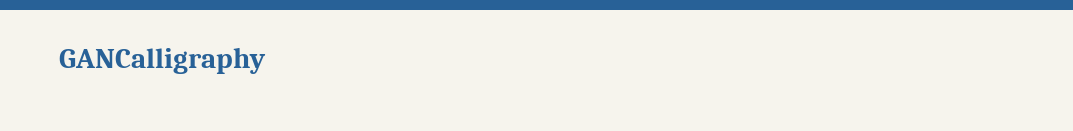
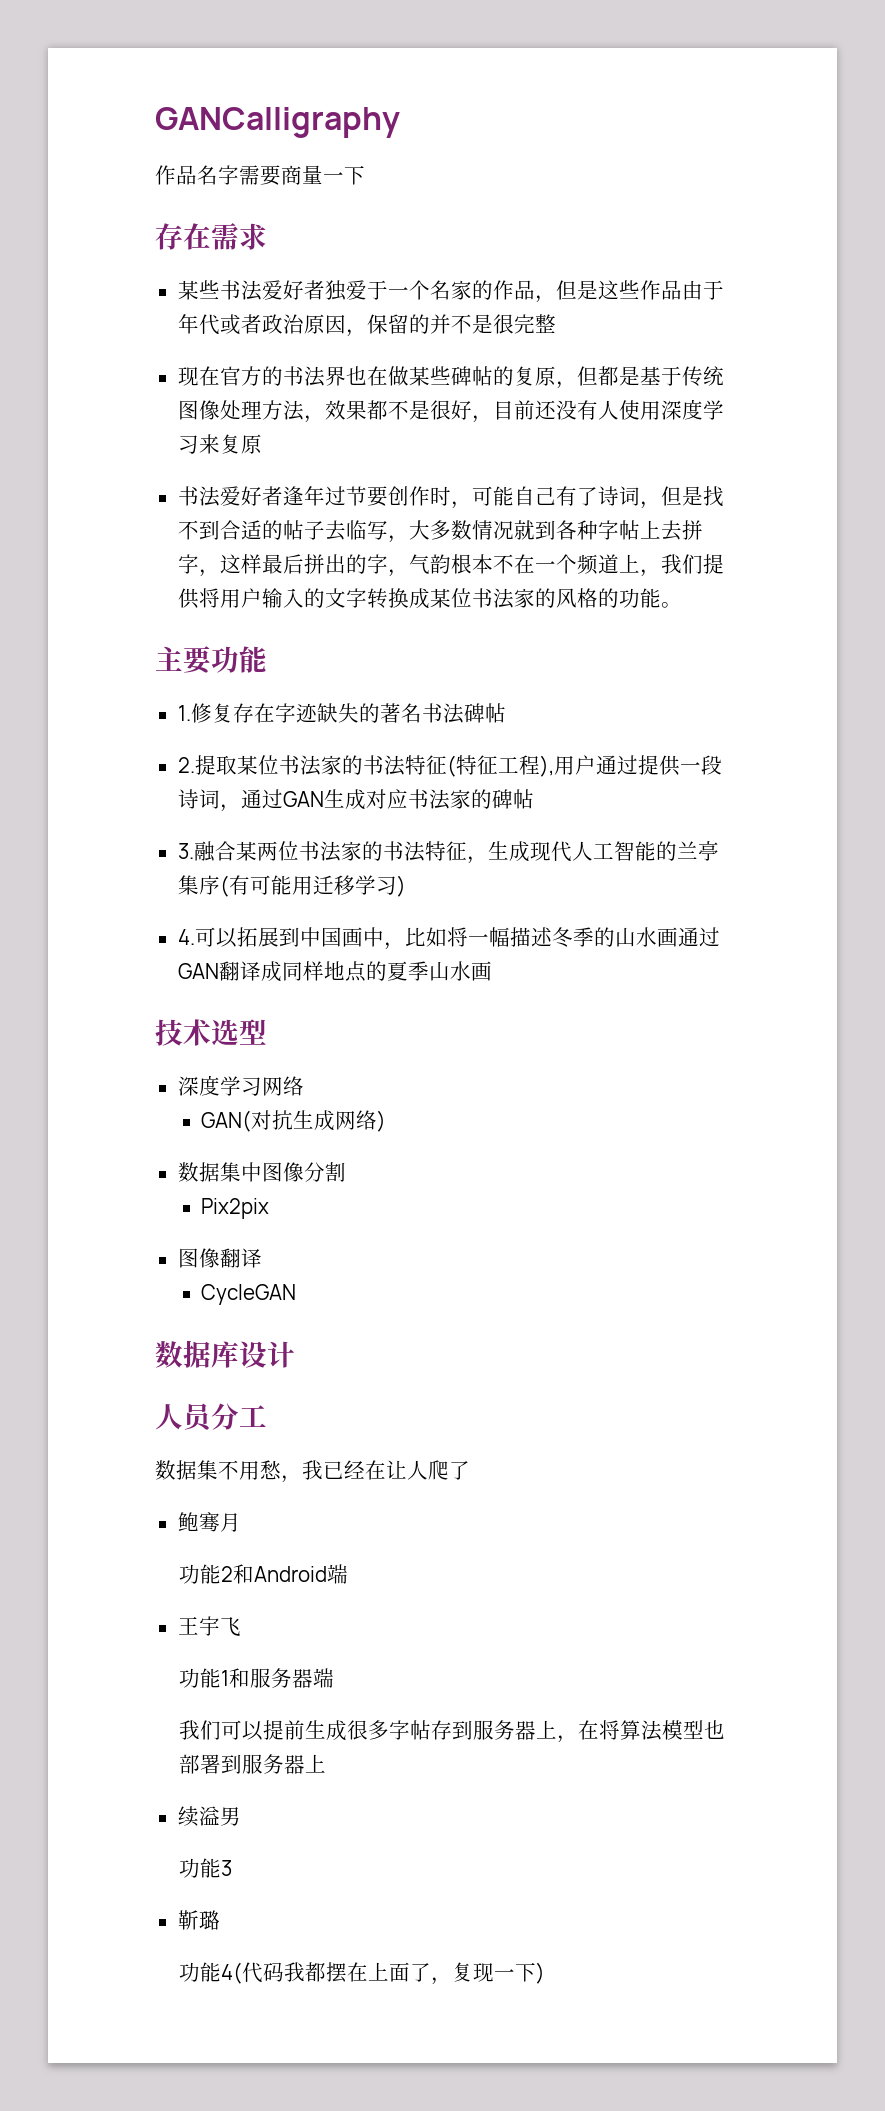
+ 作品名字需要商量一下
+ 存在需求
+ 某些书法爱好者独爱于一个名家的作品，但是这些作品由于年代或者政治原因，保留的并不是很完整
+ 现在官方的书法界也在做某些碑帖的复原，但都是基于传统图像处理方法，效果都不是很好，目前还没有人使用深度学习来复原
+ 书法爱好者逢年过节要创作时，可能自己有了诗词，但是找不到合适的帖子去临写，大多数情况就到各种字帖上去拼字，这样最后拼出的字，气韵根本不在一个频道上，我们提供将用户输入的文字转换成某位书法家的风格的功能。
+ 主要功能
+ 1.修复存在字迹缺失的著名书法碑帖
+ 2.提取某位书法家的书法特征(特征工程),用户通过提供一段诗词，通过GAN生成对应书法家的碑帖
+ 3.融合某两位书法家的书法特征，生成现代人工智能的兰亭集序(有可能用迁移学习)
+ 4.可以拓展到中国画中，比如将一幅描述冬季的山水画通过GAN翻译成同样地点的夏季山水画
+ 技术选型
+ 深度学习网络
+ GAN(对抗生成网络)
+ 数据集中图像分割
+ Pix2pix
+ 图像翻译
+ CycleGAN
+ 数据库设计
+ 人员分工
+ 数据集不用愁，我已经在让人爬了
+ 鲍骞月
+ 功能2和Android端
+ 王宇飞
+ 功能1和服务器端
+ 我们可以提前生成很多字帖存到服务器上，在将算法模型也部署到服务器上
+ 续溢男
+ 功能3
+ 靳璐
+ 功能4(代码我都摆在上面了，复现一下)

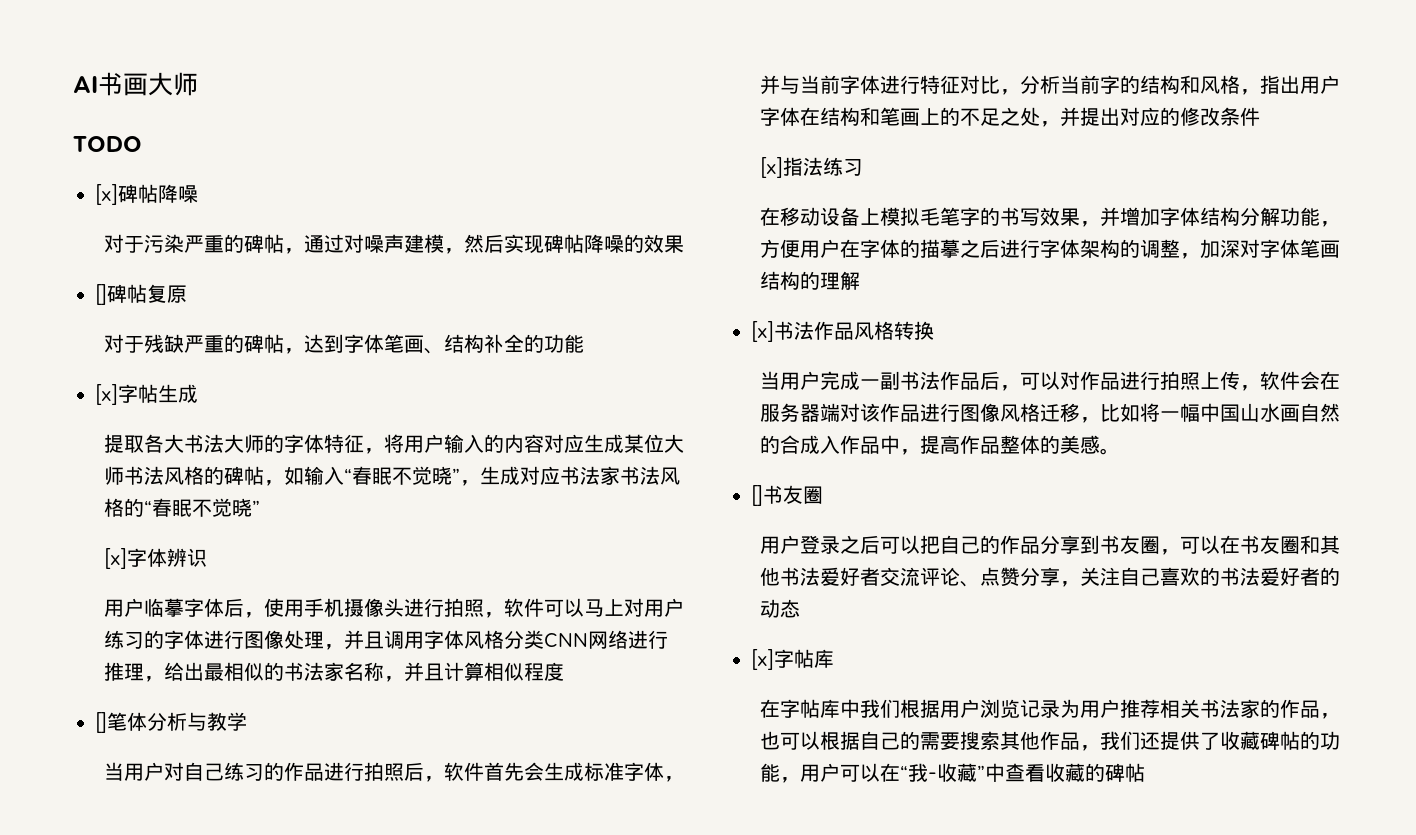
- GANCalligraphy
- 作品名字需要商量一下
- 存在需求
- 某些书法爱好者独爱于一个名家的作品，但是这些作品由于年代或者政治原因，保留的并不是很完整
- 现在官方的书法界也在做某些碑帖的复原，但都是基于传统图像处理方法，效果都不是很好，目前还没有人使用深度学习来复原
- 书法爱好者逢年过节要创作时，可能自己有了诗词，但是找不到合适的帖子去临写，大多数情况就到各种字帖上去拼字，这样最后拼出的字，气韵根本不在一个频道上，我们提供将用户输入的文字转换成某位书法家的风格的功能。
- 主要功能
- 1.修复存在字迹缺失的著名书法碑帖
- 2.提取某位书法家的书法特征(特征工程),用户通过提供一段诗词，通过GAN生成对应书法家的碑帖
- 3.融合某两位书法家的书法特征，生成现代人工智能的兰亭集序(有可能用迁移学习)
- 4.可以拓展到中国画中，比如将一幅描述冬季的山水画通过GAN翻译成同样地点的夏季山水画
- 技术选型
- 深度学习网络
- GAN(对抗生成网络)
- 数据集中图像分割
- Pix2pix
- 图像翻译
- CycleGAN
- 数据库设计
- 人员分工
- 数据集不用愁，我已经在让人爬了
- 鲍骞月
- 功能2和Android端
- 王宇飞
- 功能1和服务器端
- 我们可以提前生成很多字帖存到服务器上，在将算法模型也部署到服务器上
- 续溢男
- 功能3
- 靳璐
- 功能4(代码我都摆在上面了，复现一下)
+ AI书画大师
+ TODO
+ [x]碑帖降噪
+ 对于污染严重的碑帖，通过对噪声建模，然后实现碑帖降噪的效果
+ []碑帖复原
+ 对于残缺严重的碑帖，达到字体笔画、结构补全的功能
+ [x]字帖生成
+ 提取各大书法大师的字体特征，将用户输入的内容对应生成某位大师书法风格的碑帖，如输入“春眠不觉晓”，生成对应书法家书法风格的“春眠不觉晓”
+ [x]字体辨识
+ 用户临摹字体后，使用手机摄像头进行拍照，软件可以马上对用户练习的字体进行图像处理，并且调用字体风格分类CNN网络进行推理，给出最相似的书法家名称，并且计算相似程度
+ []笔体分析与教学
+ 当用户对自己练习的作品进行拍照后，软件首先会生成标准字体，并与当前字体进行特征对比，分析当前字的结构和风格，指出用户字体在结构和笔画上的不足之处，并提出对应的修改条件
+ [x]指法练习
+ 在移动设备上模拟毛笔字的书写效果，并增加字体结构分解功能，方便用户在字体的描摹之后进行字体架构的调整，加深对字体笔画结构的理解
+ [x]书法作品风格转换
+ 当用户完成一副书法作品后，可以对作品进行拍照上传，软件会在服务器端对该作品进行图像风格迁移，比如将一幅中国山水画自然的合成入作品中，提高作品整体的美感。
+ []书友圈
+ 用户登录之后可以把自己的作品分享到书友圈，可以在书友圈和其他书法爱好者交流评论、点赞分享，关注自己喜欢的书法爱好者的动态
+ [x]字帖库
+ 在字帖库中我们根据用户浏览记录为用户推荐相关书法家的作品，也可以根据自己的需要搜索其他作品，我们还提供了收藏碑帖的功能，用户可以在“我-收藏”中查看收藏的碑帖

